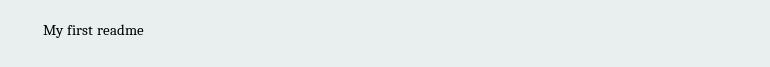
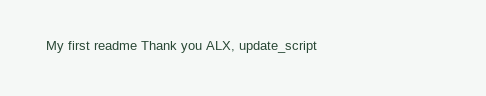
- My first readme
+ My first readme Thank you ALX, update_script

